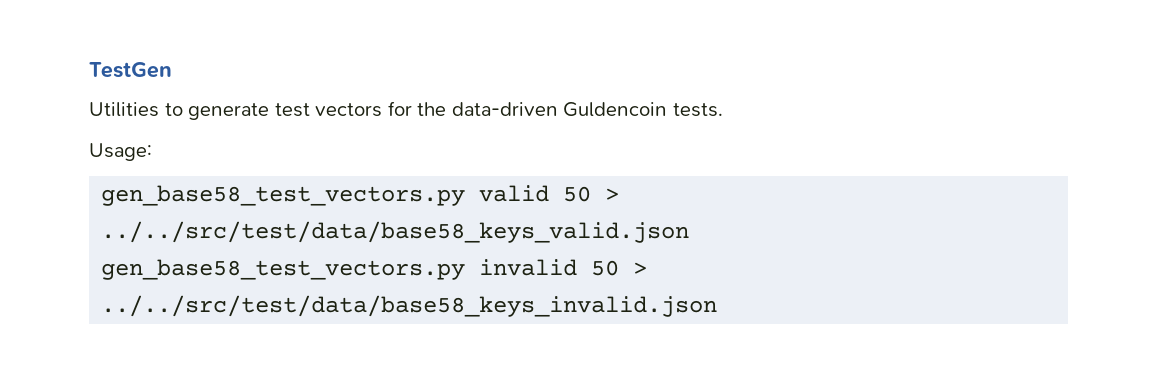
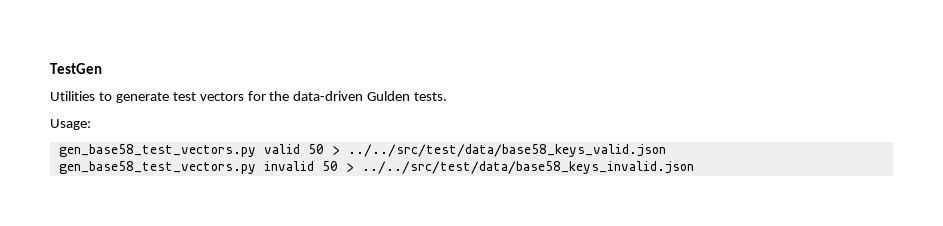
- Utilities to generate test vectors for the data-driven Guldencoin tests.
+ Utilities to generate test vectors for the data-driven Gulden tests.

